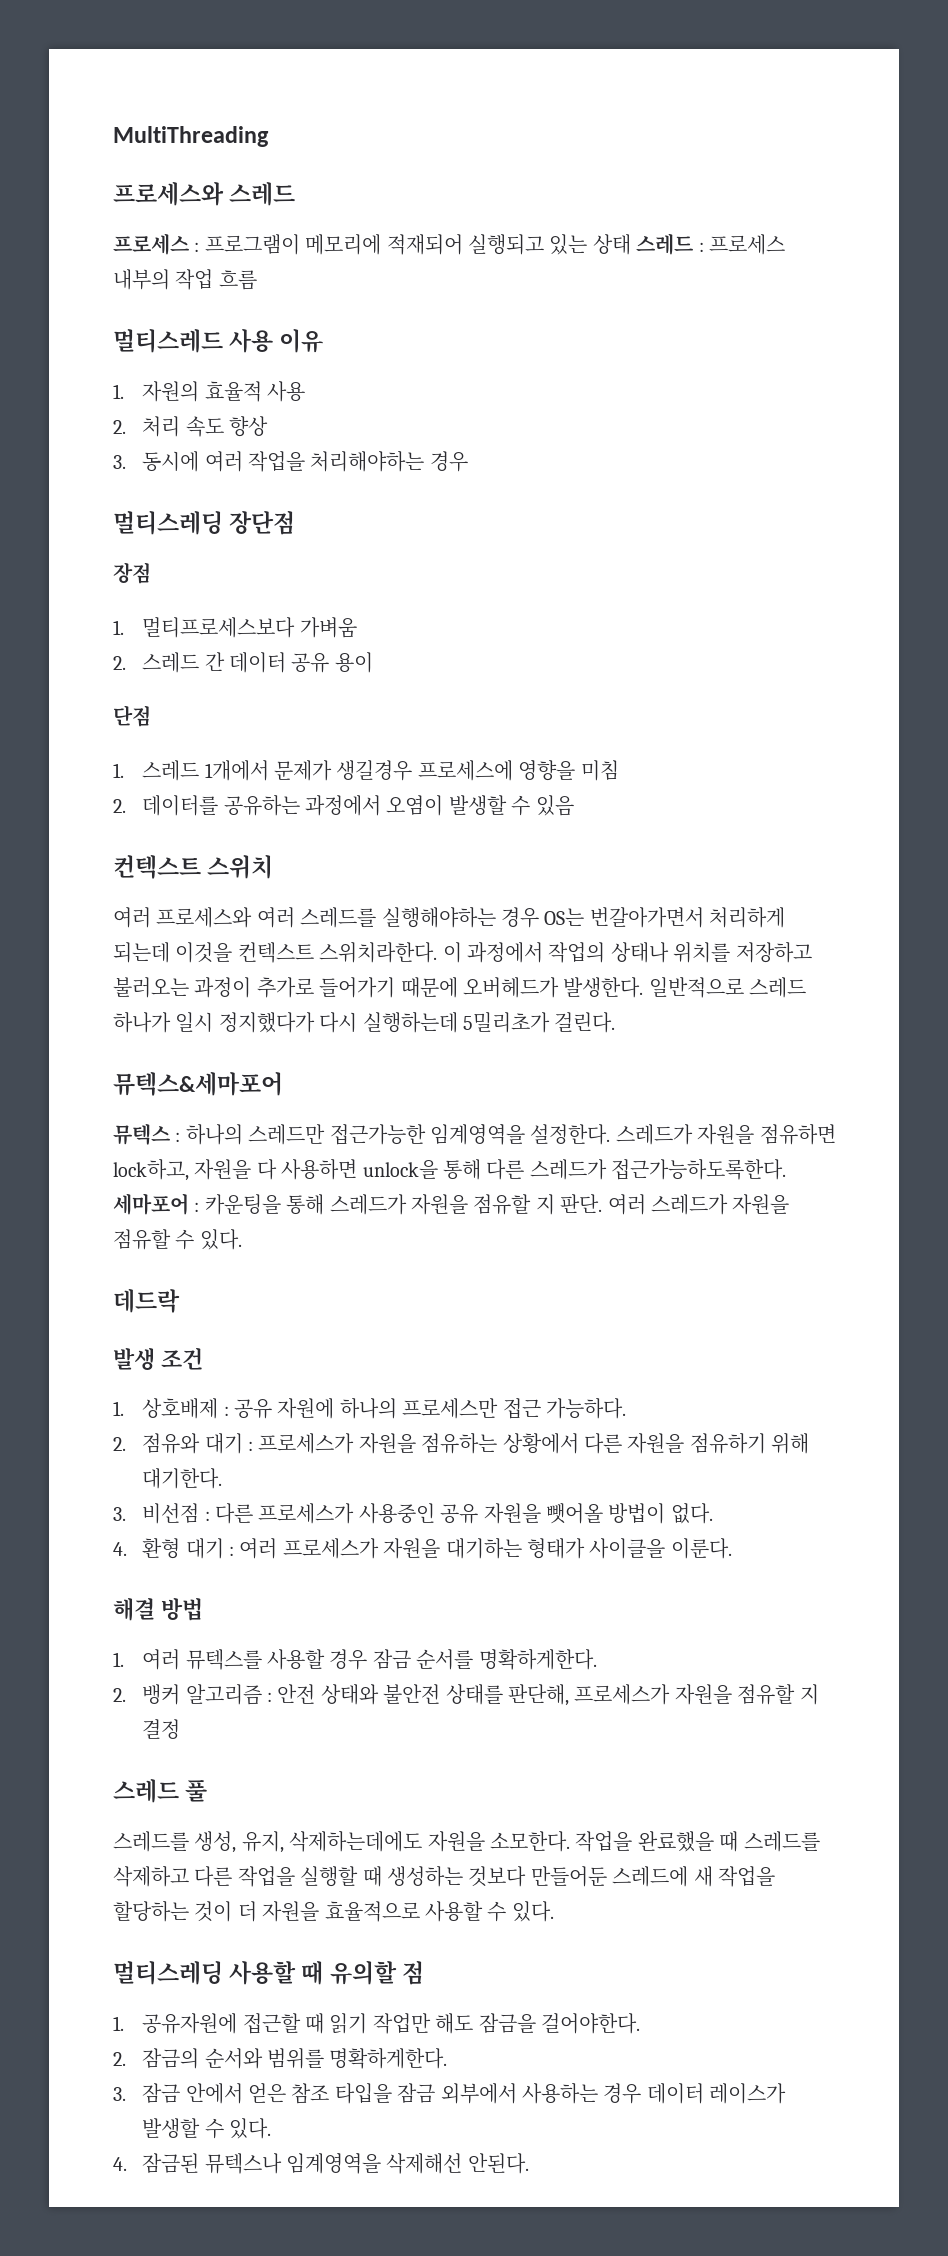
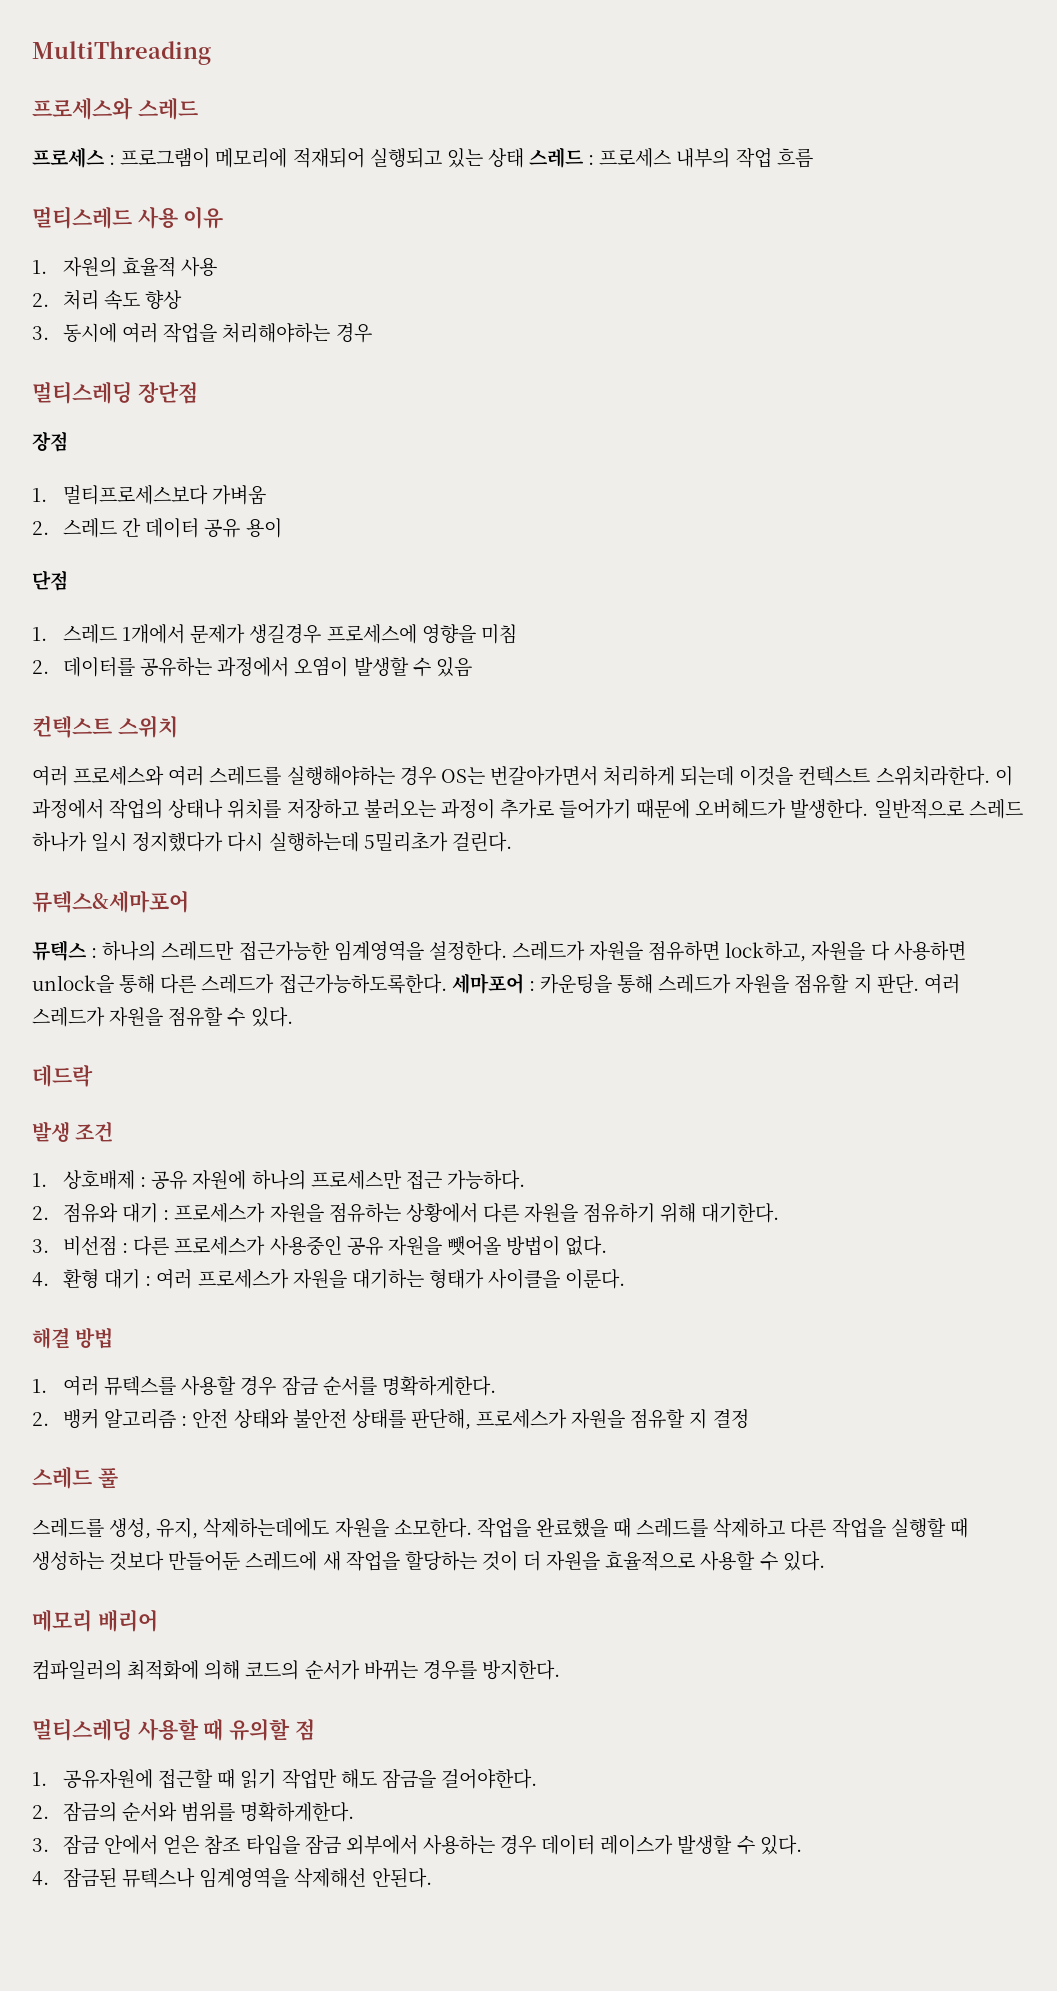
+ 메모리 배리어
+ 컴파일러의 최적화에 의해 코드의 순서가 바뀌는 경우를 방지한다.

